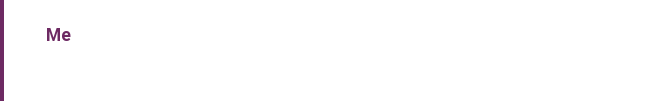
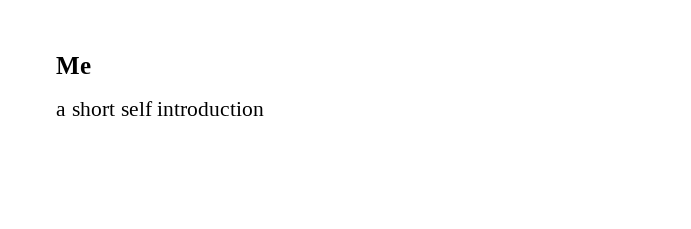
+ a short self introduction

